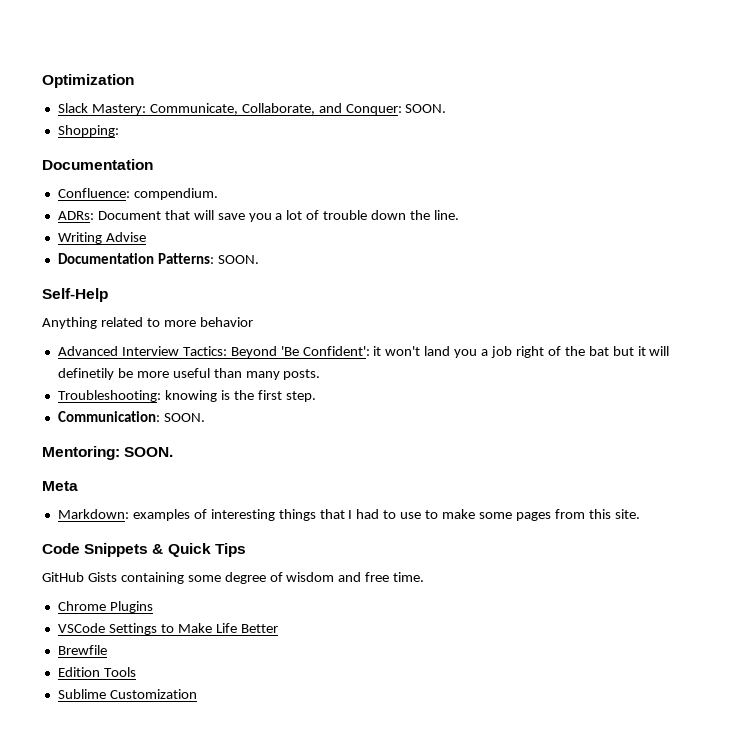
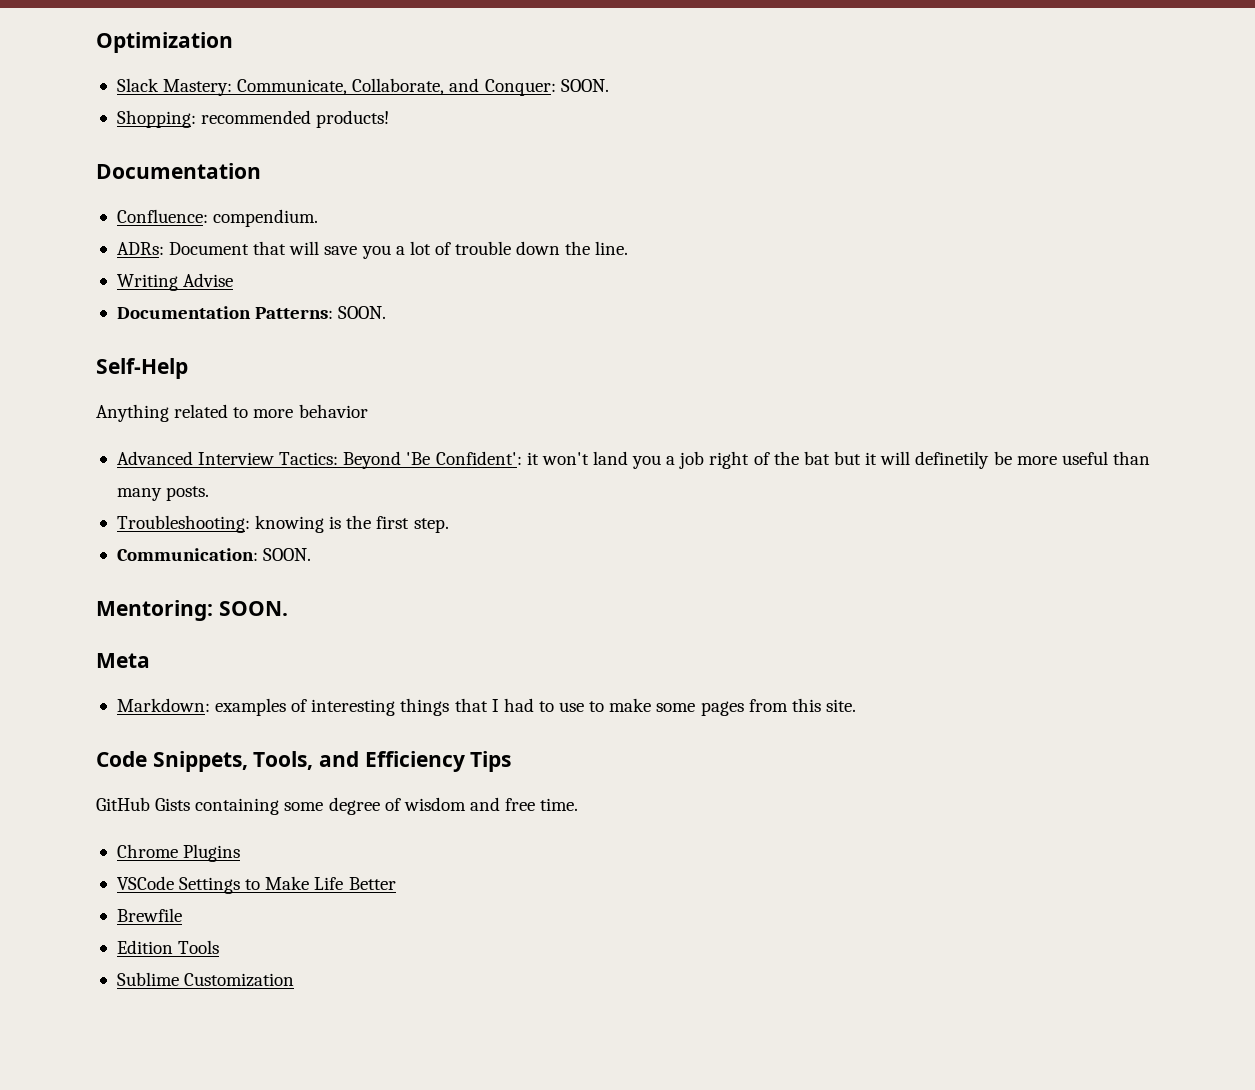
- Shopping:
+ Shopping: recommended products!
- Code Snippets & Quick Tips
+ Code Snippets, Tools, and Efficiency Tips

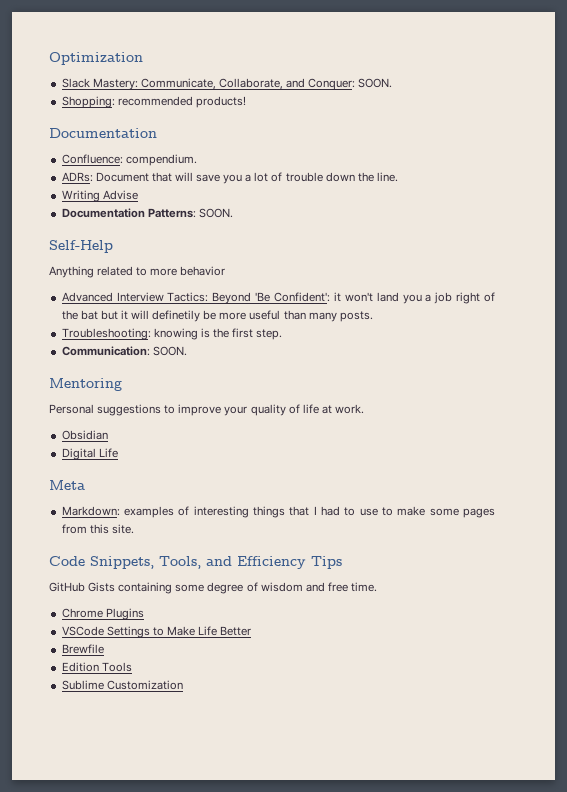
- Mentoring: SOON.
+ Mentoring
+ Personal suggestions to improve your quality of life at work.
+ Obsidian
+ Digital Life

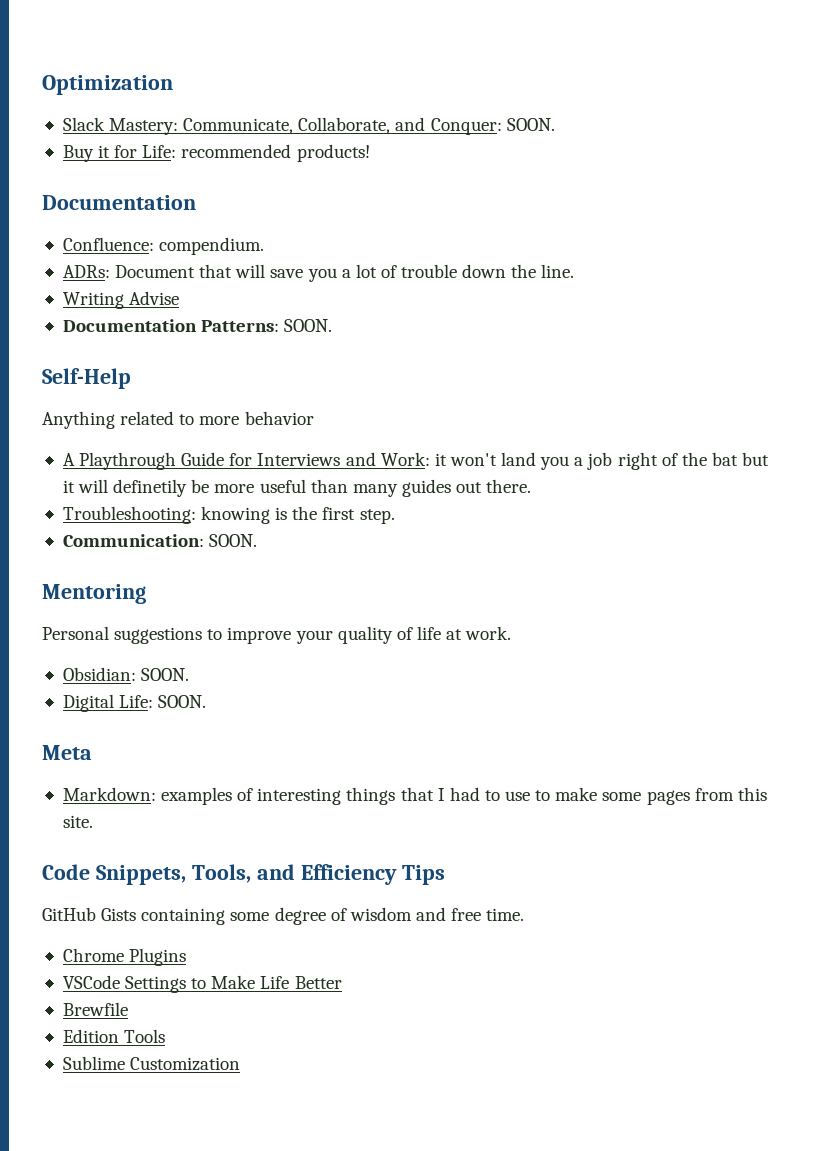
- Shopping: recommended products!
+ Buy it for Life: recommended products!
- Advanced Interview Tactics: Beyond 'Be Confident': it won't land you a job right of the bat but it will definetily be more useful than many posts.
+ A Playthrough Guide for Interviews and Work: it won't land you a job right of the bat but it will definetily be more useful than many guides out there.
- Obsidian
+ Obsidian: SOON.
- Digital Life
+ Digital Life: SOON.

